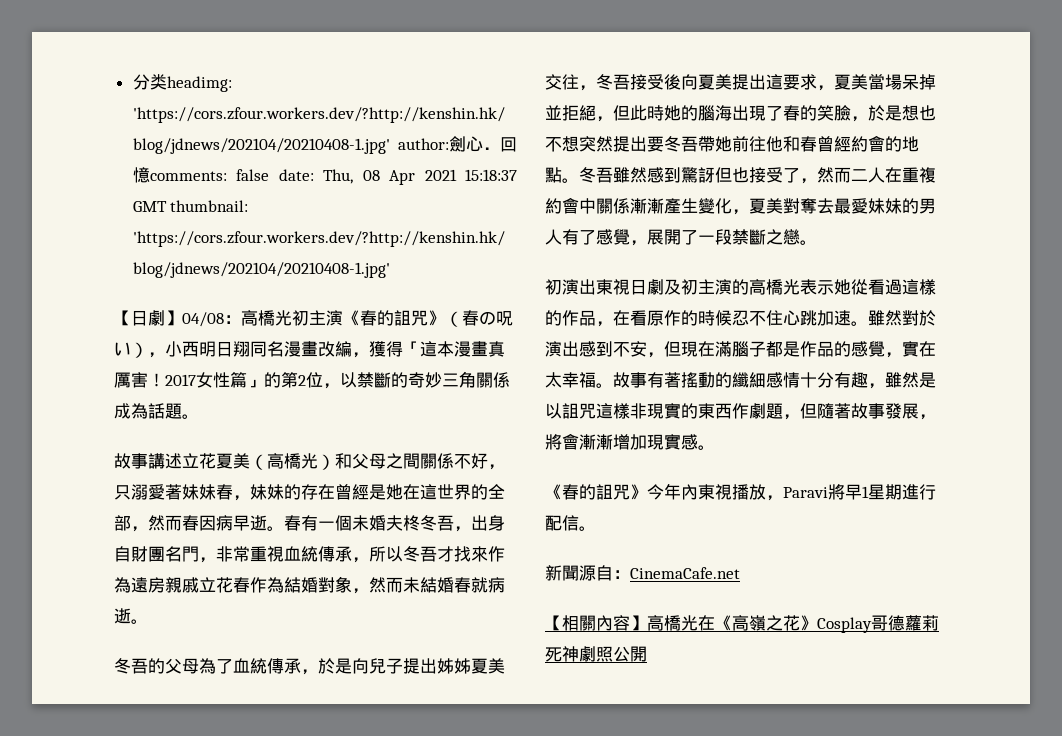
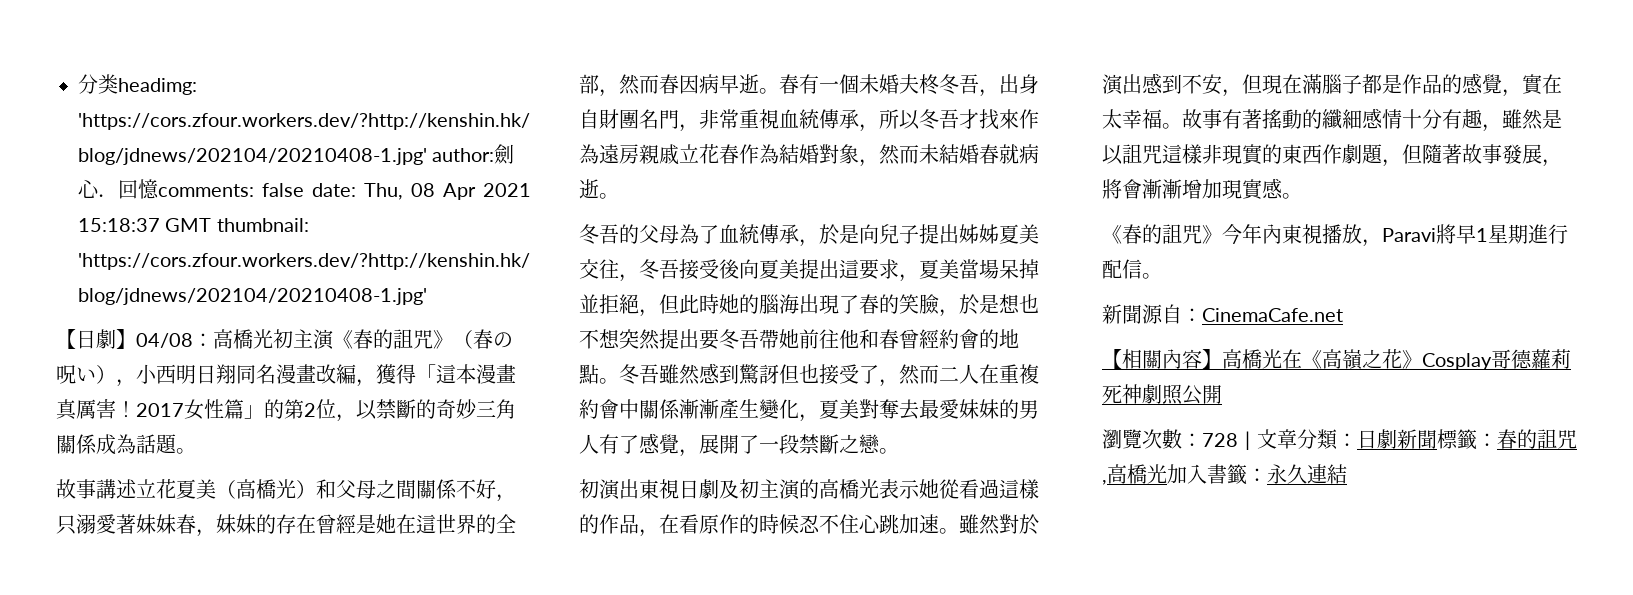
+ 瀏覽次數：728 | 文章分類：日劇新聞標籤：春的詛咒,高橋光加入書籤：永久連結

